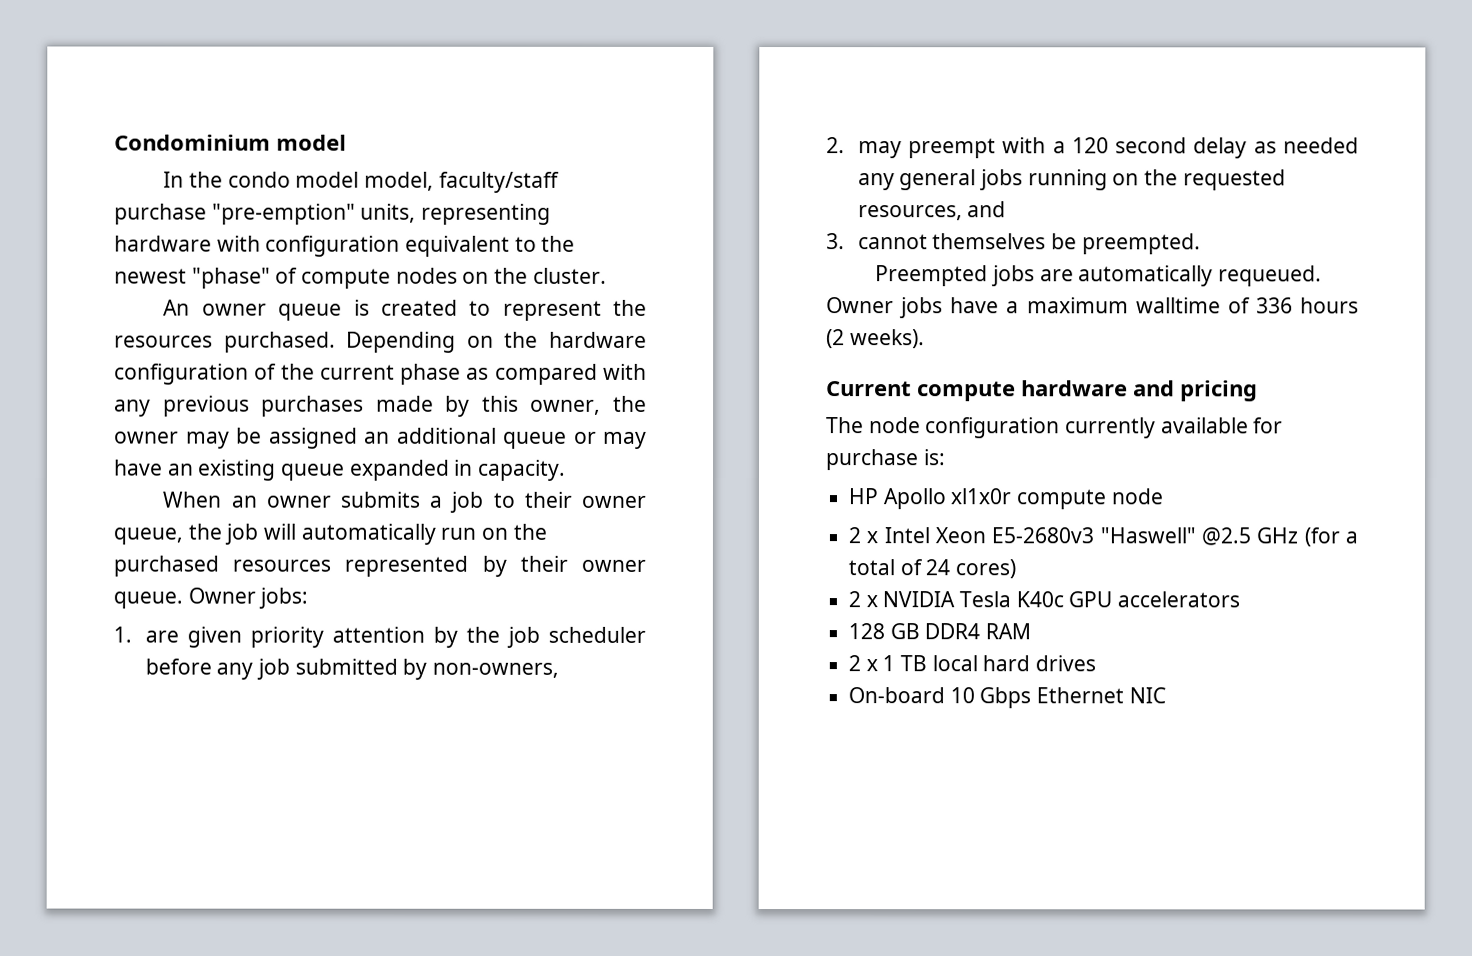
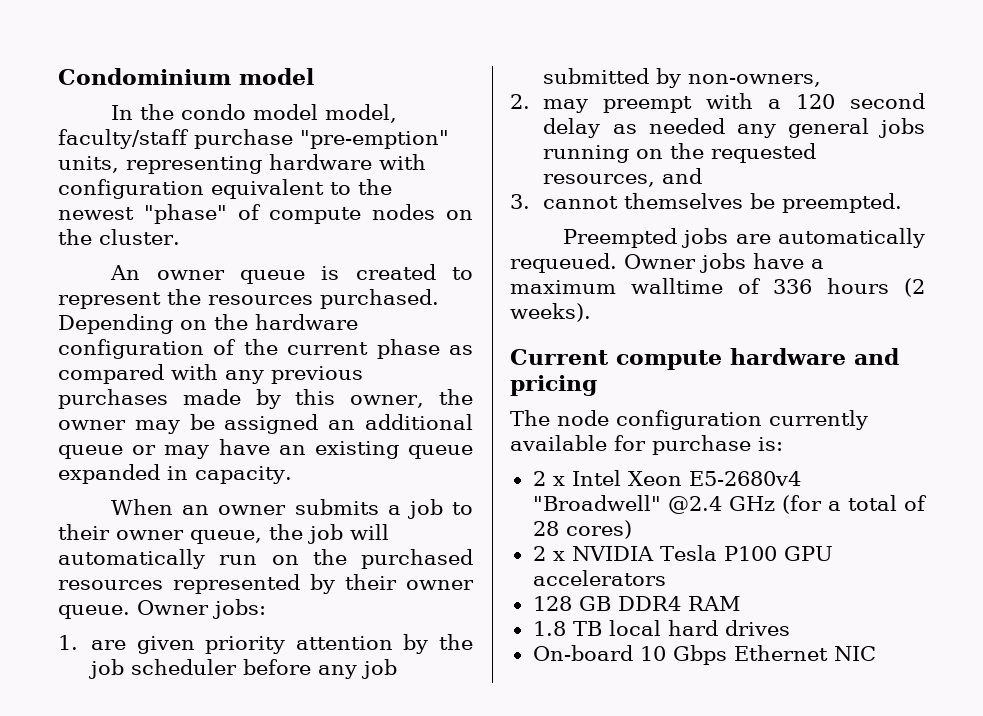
- HP Apollo xl1x0r compute node
- 2 x Intel Xeon E5-2680v3 "Haswell" @2.5 GHz (for a total of 24 cores)
+ 2 x Intel Xeon E5-2680v4 "Broadwell" @2.4 GHz (for a total of 28 cores)
- 2 x NVIDIA Tesla K40c GPU accelerators
+ 2 x NVIDIA Tesla P100 GPU accelerators
- 2 x 1 TB local hard drives
+ 1.8 TB local hard drives

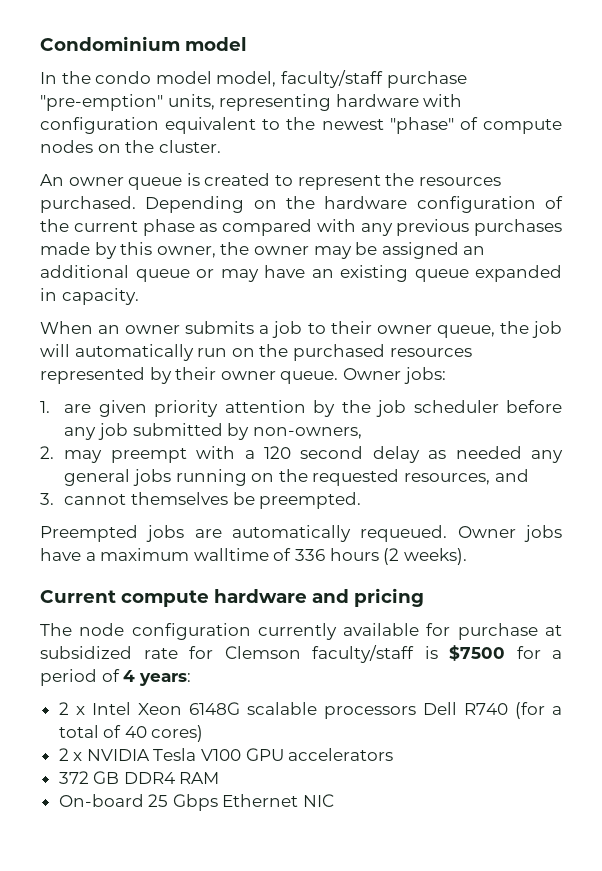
- The node configuration currently available for purchase is:
+ The node configuration currently available for purchase at subsidized rate for Clemson faculty/staff is $7500 for a period of 4 years:
- 2 x Intel Xeon E5-2680v4 "Broadwell" @2.4 GHz (for a total of 28 cores)
+ 2 x Intel Xeon 6148G scalable processors Dell R740 (for a total of 40 cores)
- 2 x NVIDIA Tesla P100 GPU accelerators
+ 2 x NVIDIA Tesla V100 GPU accelerators
- 128 GB DDR4 RAM
+ 372 GB DDR4 RAM
- 1.8 TB local hard drives
- On-board 10 Gbps Ethernet NIC
+ On-board 25 Gbps Ethernet NIC

